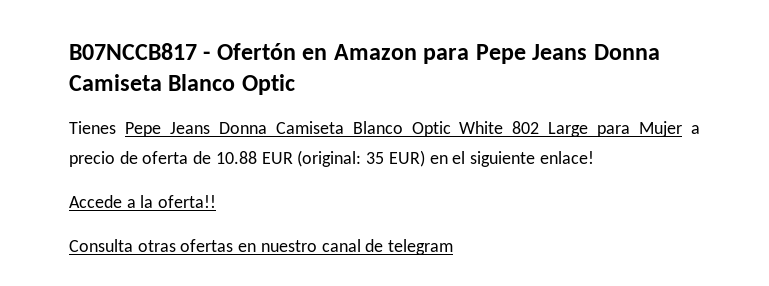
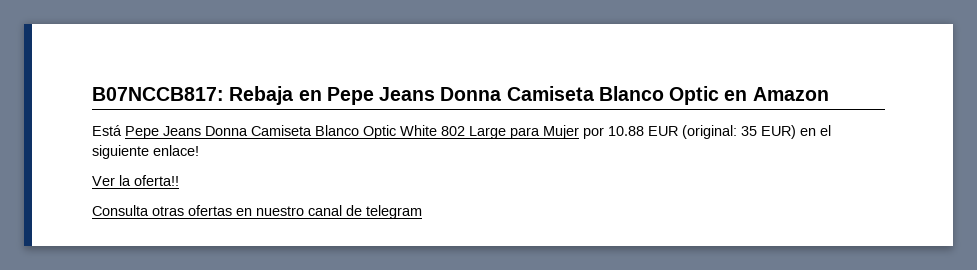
- B07NCCB817 - Ofertón en Amazon para Pepe Jeans Donna Camiseta Blanco Optic
- Tienes Pepe Jeans Donna Camiseta Blanco Optic White 802 Large para Mujer a precio de oferta de 10.88 EUR (original: 35 EUR) en el siguiente enlace!
+ B07NCCB817: Rebaja en Pepe Jeans Donna Camiseta Blanco Optic en Amazon
+ Está Pepe Jeans Donna Camiseta Blanco Optic White 802 Large para Mujer por 10.88 EUR (original: 35 EUR) en el siguiente enlace!
- Accede a la oferta!!
+ Ver la oferta!!

